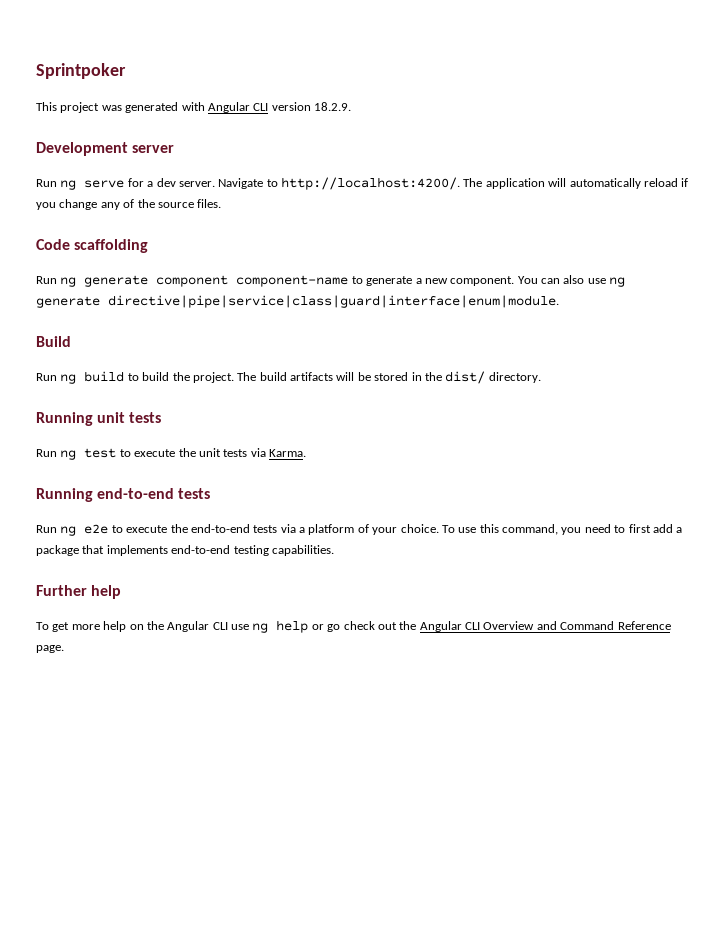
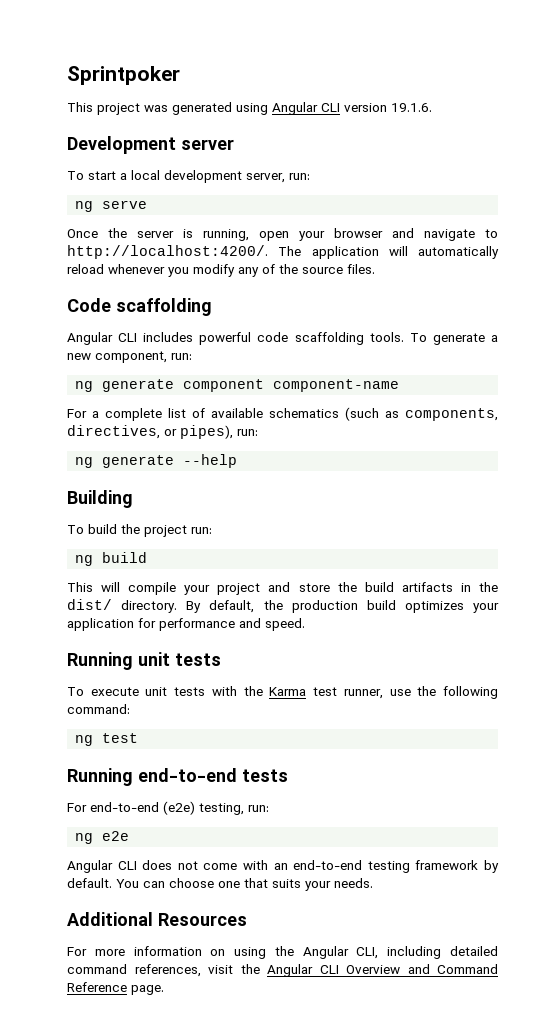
- This project was generated with Angular CLI version 18.2.9.
+ This project was generated using Angular CLI version 19.1.6.
- Run ng serve for a dev server. Navigate to http://localhost:4200/.
+ To start a local development server, run:
+ ng serve
+ Once the server is running, open your browser and navigate to http://localhost:4200/.
- The application will automatically reload if you change any of the source files.
+ The application will automatically reload whenever you modify any of the source files.
- Run ng generate component component-name to generate a new component. You can also use ng generate directive|pipe|service|class|guard|interface|enum|module.
- Build
- Run ng build to build the project. The build artifacts will be stored in the dist/ directory.
+ Angular CLI includes powerful code scaffolding tools. To generate a new component, run:
+ ng generate component component-name
+ For a complete list of available schematics (such as components, directives, or pipes), run:
+ ng generate --help
+ Building
+ To build the project run:
+ ng build
+ This will compile your project and store the build artifacts in the dist/ directory. By default, the production build optimizes your application for performance and speed.
  Running unit tests
- Run ng test to execute the unit tests via Karma.
+ To execute unit tests with the Karma test runner, use the following command:
+ ng test
  Running end-to-end tests
- Run ng e2e to execute the end-to-end tests via a platform of your choice. To use this command, you need to first add a package that implements end-to-end testing capabilities.
- Further help
- To get more help on the Angular CLI use ng help or go check out the Angular CLI Overview and Command Reference page.
+ For end-to-end (e2e) testing, run:
+ ng e2e
+ Angular CLI does not come with an end-to-end testing framework by default. You can choose one that suits your needs.
+ Additional Resources
+ For more information on using the Angular CLI, including detailed command references, visit the Angular CLI Overview and Command Reference page.

